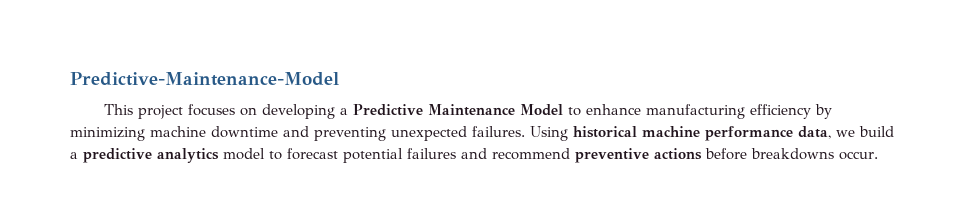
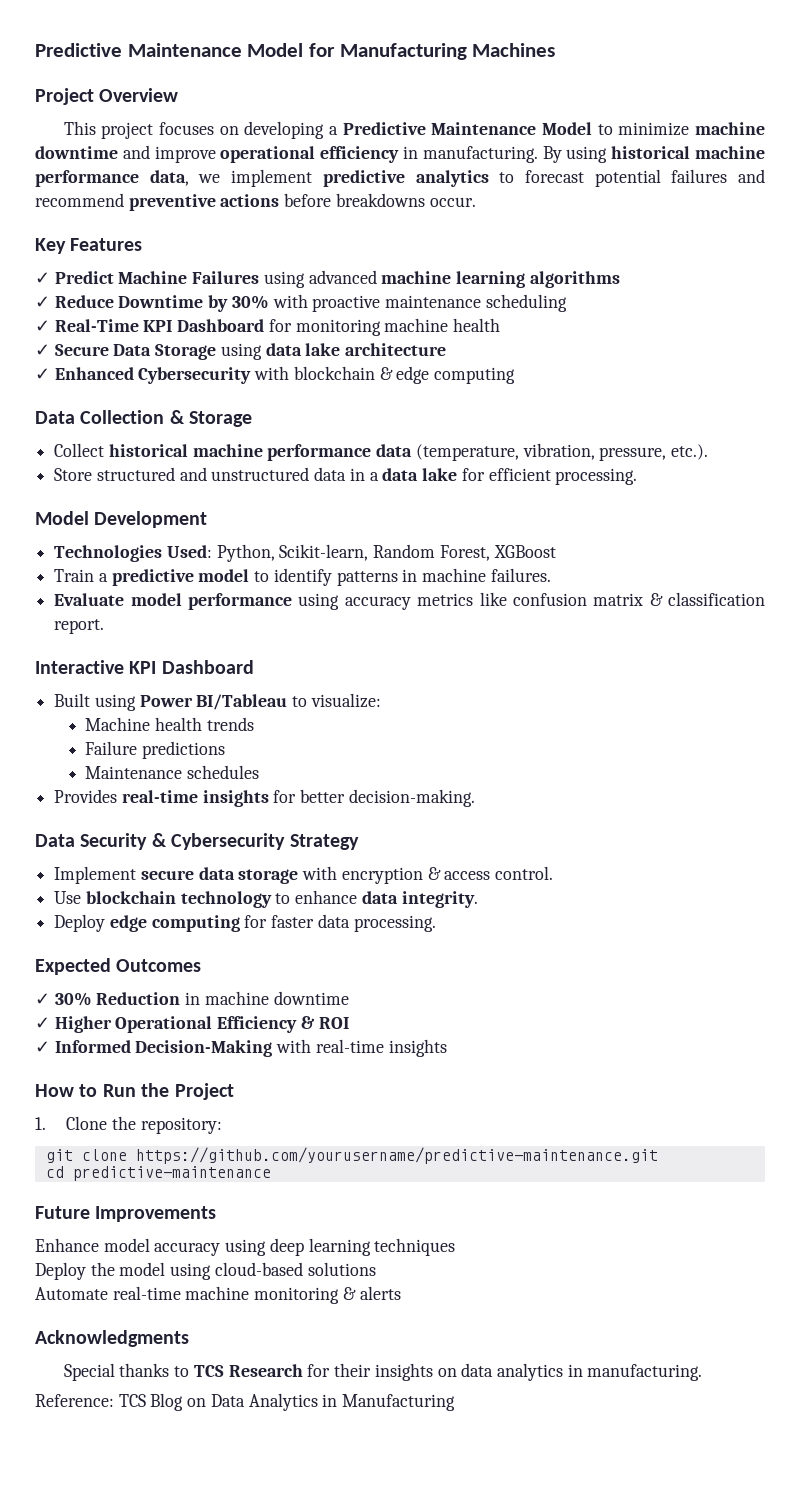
- Predictive-Maintenance-Model
+ Predictive Maintenance Model for Manufacturing Machines
+ Project Overview
- This project focuses on developing a Predictive Maintenance Model to enhance manufacturing efficiency by minimizing machine downtime and preventing unexpected failures. Using historical machine performance data, we build a predictive analytics model to forecast potential failures and recommend preventive actions before breakdowns occur.
+ This project focuses on developing a Predictive Maintenance Model to minimize machine downtime and improve operational efficiency in manufacturing. By using historical machine performance data, we implement predictive analytics to forecast potential failures and recommend preventive actions before breakdowns occur.
+ Key Features
+ ✓ Predict Machine Failures using advanced machine learning algorithms
+ ✓ Reduce Downtime by 30% with proactive maintenance scheduling
+ ✓ Real-Time KPI Dashboard for monitoring machine health
+ ✓ Secure Data Storage using data lake architecture
+ ✓ Enhanced Cybersecurity with blockchain & edge computing
+ Data Collection & Storage
+ Collect historical machine performance data (temperature, vibration, pressure, etc.).
+ Store structured and unstructured data in a data lake for efficient processing.
+ Model Development
+ Technologies Used: Python, Scikit-learn, Random Forest, XGBoost
+ Train a predictive model to identify patterns in machine failures.
+ Evaluate model performance using accuracy metrics like confusion matrix & classification report.
+ Interactive KPI Dashboard
+ Built using Power BI/Tableau to visualize:
+ Machine health trends
+ Failure predictions
+ Maintenance schedules
+ Provides real-time insights for better decision-making.
+ Data Security & Cybersecurity Strategy
+ Implement secure data storage with encryption & access control.
+ Use blockchain technology to enhance data integrity.
+ Deploy edge computing for faster data processing.
+ Expected Outcomes
+ ✓ 30% Reduction in machine downtime
+ ✓ Higher Operational Efficiency & ROI
+ ✓ Informed Decision-Making with real-time insights
+ How to Run the Project
+ 1. Clone the repository:
+ git clone https://github.com/yourusername/predictive-maintenance.git
+ cd predictive-maintenance
+ Future Improvements
+ Enhance model accuracy using deep learning techniques
+ Deploy the model using cloud-based solutions
+ Automate real-time machine monitoring & alerts
+ Acknowledgments
+ Special thanks to TCS Research for their insights on data analytics in manufacturing.
+ Reference: TCS Blog on Data Analytics in Manufacturing

